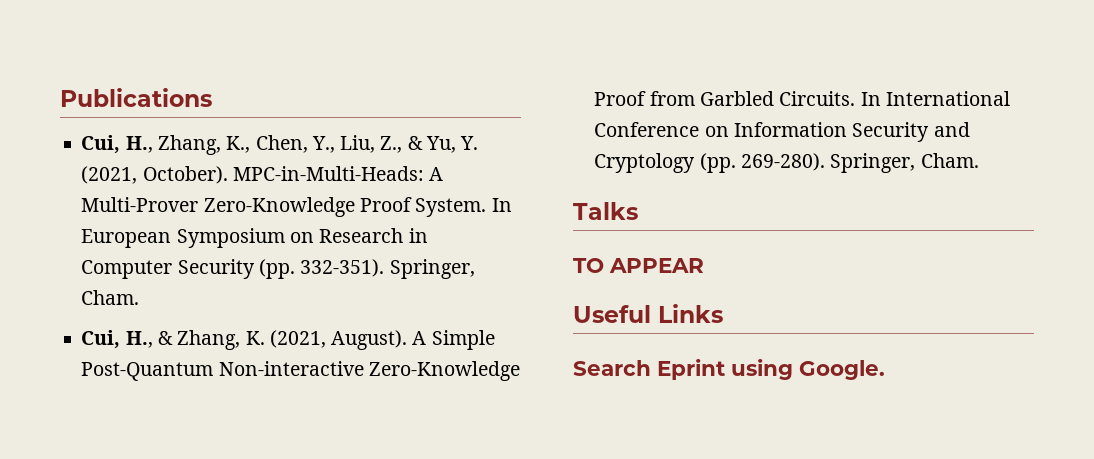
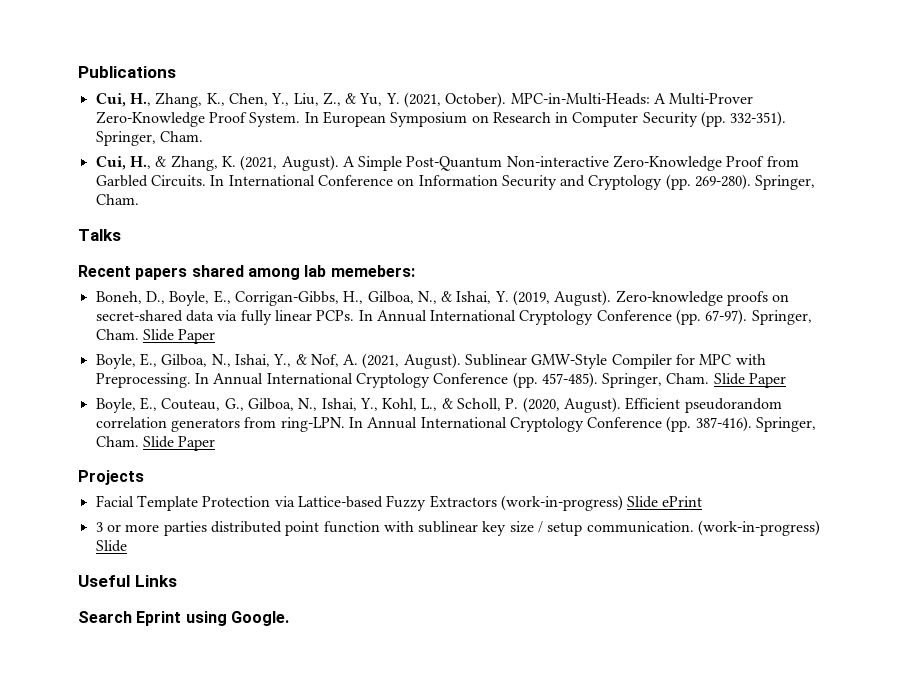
- TO APPEAR
+ Recent papers shared among lab memebers:
+ Boneh, D., Boyle, E., Corrigan-Gibbs, H., Gilboa, N., & Ishai, Y. (2019, August). Zero-knowledge proofs on secret-shared data via fully linear PCPs. In Annual International Cryptology Conference (pp. 67-97). Springer, Cham. Slide Paper
+ Boyle, E., Gilboa, N., Ishai, Y., & Nof, A. (2021, August). Sublinear GMW-Style Compiler for MPC with Preprocessing. In Annual International Cryptology Conference (pp. 457-485). Springer, Cham. Slide Paper
+ Boyle, E., Couteau, G., Gilboa, N., Ishai, Y., Kohl, L., & Scholl, P. (2020, August). Efficient pseudorandom correlation generators from ring-LPN. In Annual International Cryptology Conference (pp. 387-416). Springer, Cham. Slide Paper
+ Projects
+ Facial Template Protection via Lattice-based Fuzzy Extractors (work-in-progress) Slide ePrint
+ 3 or more parties distributed point function with sublinear key size / setup communication. (work-in-progress) Slide

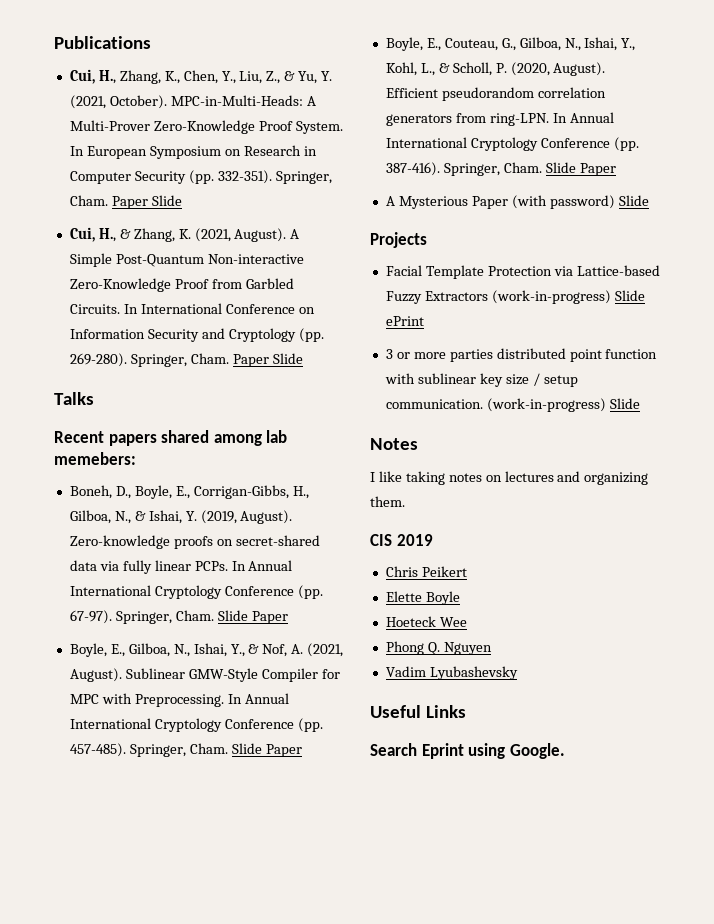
- In European Symposium on Research in Computer Security (pp. 332-351). Springer, Cham.
+ In European Symposium on Research in Computer Security (pp. 332-351). Springer, Cham. Paper Slide
- In International Conference on Information Security and Cryptology (pp. 269-280). Springer, Cham.
+ In International Conference on Information Security and Cryptology (pp. 269-280). Springer, Cham. Paper Slide
+ A Mysterious Paper (with password) Slide
+ Notes
+ I like taking notes on lectures and organizing them.
+ CIS 2019
+ Chris Peikert
+ Elette Boyle
+ Hoeteck Wee
+ Phong Q. Nguyen
+ Vadim Lyubashevsky

